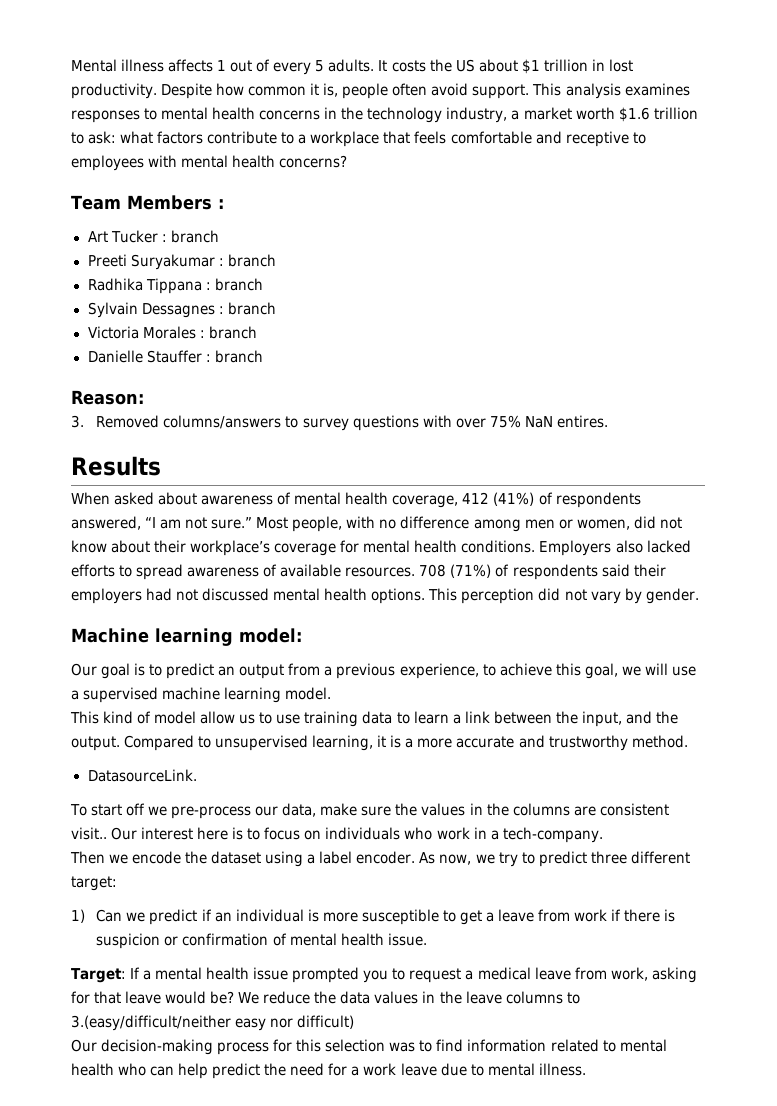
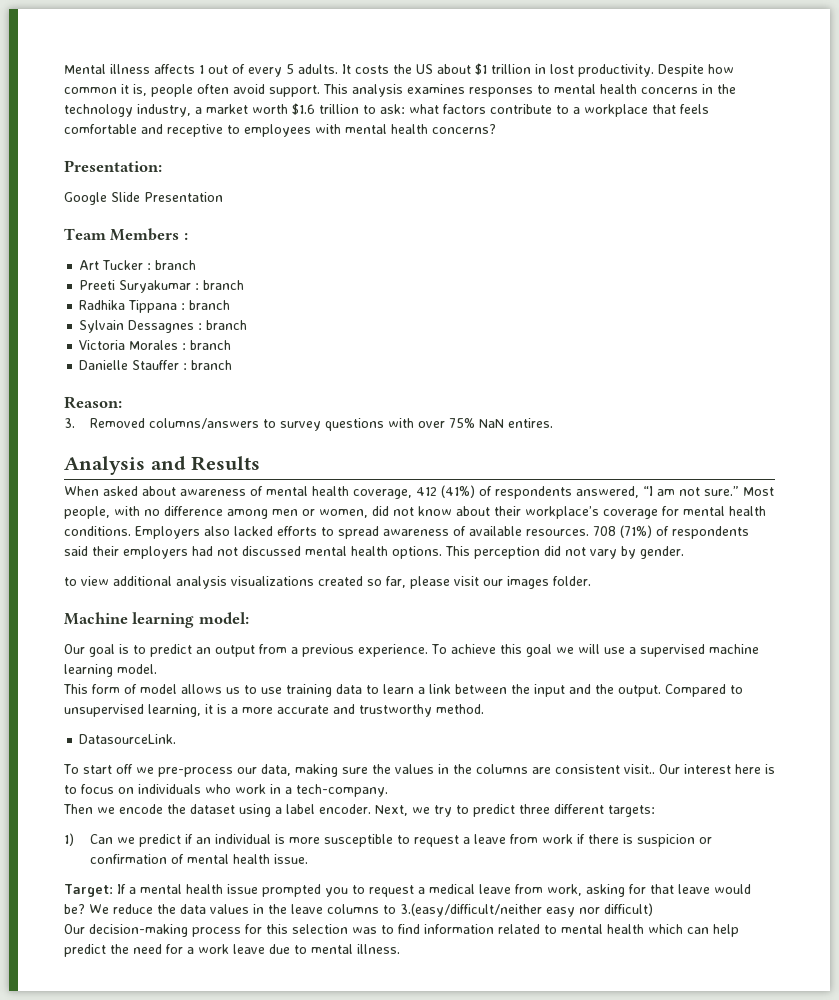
+ Presentation:
+ Google Slide Presentation
- Results
+ Analysis and Results
+ to view additional analysis visualizations created so far, please visit our images folder.
- Our goal is to predict an output from a previous experience, to achieve this goal, we will use a supervised machine learning model.
+ Our goal is to predict an output from a previous experience. To achieve this goal we will use a supervised machine learning model.
- This kind of model allow us to use training data to learn a link between the input, and the output.
+ This form of model allows us to use training data to learn a link between the input and the output.
- To start off we pre-process our data, make sure the values in the columns are consistent visit..
+ To start off we pre-process our data, making sure the values in the columns are consistent visit..
- As now, we try to predict three different target:
+ Next, we try to predict three different targets:
- 1) Can we predict if an individual is more susceptible to get a leave from work if there is suspicion or confirmation of mental health issue.
+ 1) Can we predict if an individual is more susceptible to request a leave from work if there is suspicion or confirmation of mental health issue.
- Our decision-making process for this selection was to find information related to mental health who can help predict the need for a work leave due to mental illness.
+ Our decision-making process for this selection was to find information related to mental health which can help predict the need for a work leave due to mental illness.

